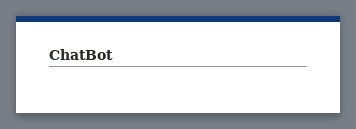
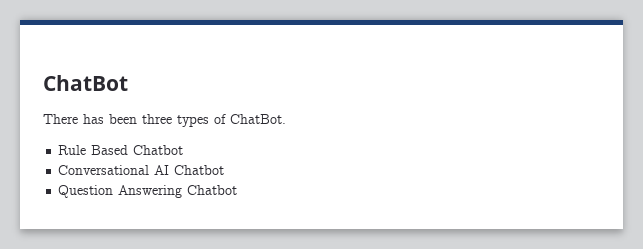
+ There has been three types of ChatBot.
+ Rule Based Chatbot
+ Conversational AI Chatbot
+ Question Answering Chatbot

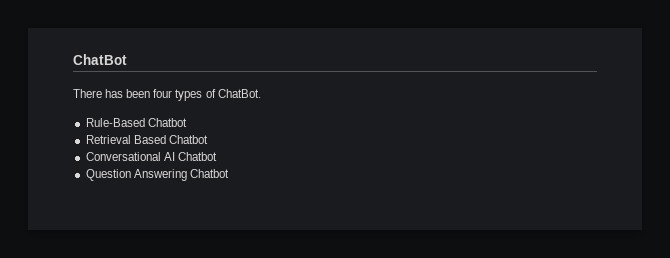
- There has been three types of ChatBot.
+ There has been four types of ChatBot.
- Rule Based Chatbot
+ Rule-Based Chatbot
+ Retrieval Based Chatbot

